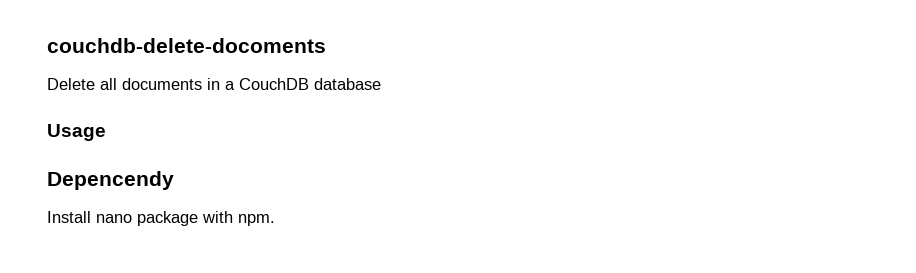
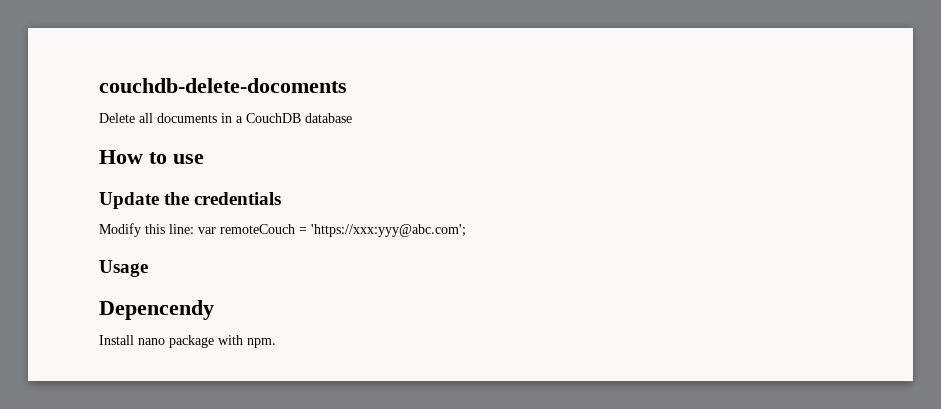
+ How to use
+ Update the credentials
+ Modify this line: var remoteCouch = 'https://xxx:yyy@abc.com';

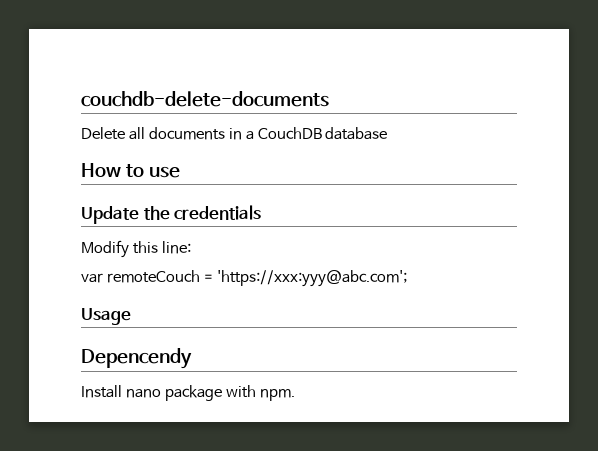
- couchdb-delete-docoments
+ couchdb-delete-documents
- Modify this line: var remoteCouch = 'https://xxx:yyy@abc.com';
+ Modify this line:
+ var remoteCouch = 'https://xxx:yyy@abc.com';

